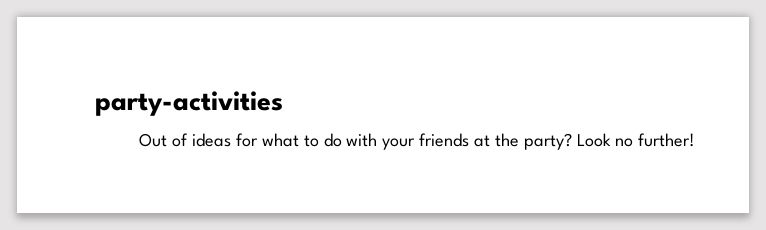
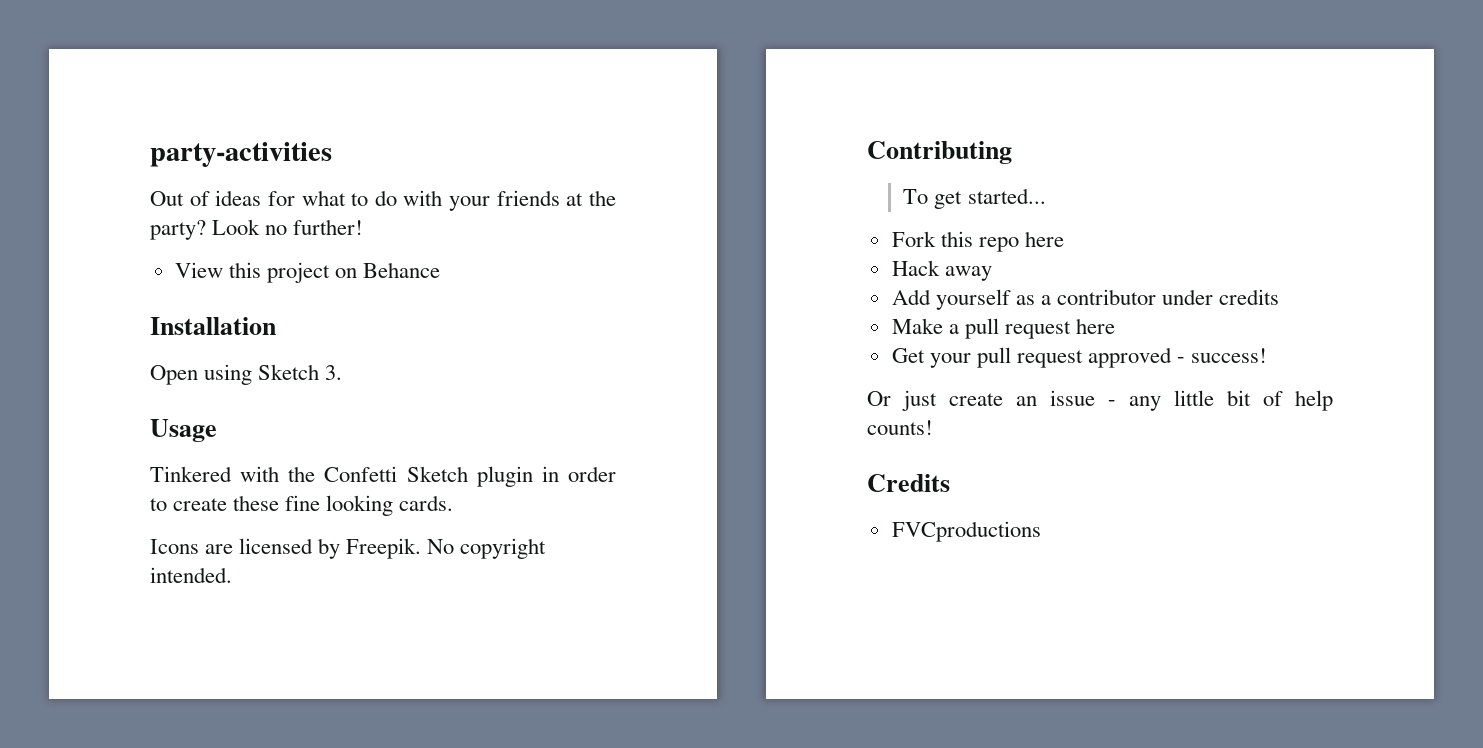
+ View this project on Behance
+ Installation
+ Open using Sketch 3.
+ Usage
+ Tinkered with the Confetti Sketch plugin in order to create these fine looking cards.
+ Icons are licensed by Freepik. No copyright intended.
+ Contributing
+ To get started...
+ Fork this repo here
+ Hack away
+ Add yourself as a contributor under credits
+ Make a pull request here
+ Get your pull request approved - success!
+ Or just create an issue - any little bit of help counts!
+ Credits
+ FVCproductions

